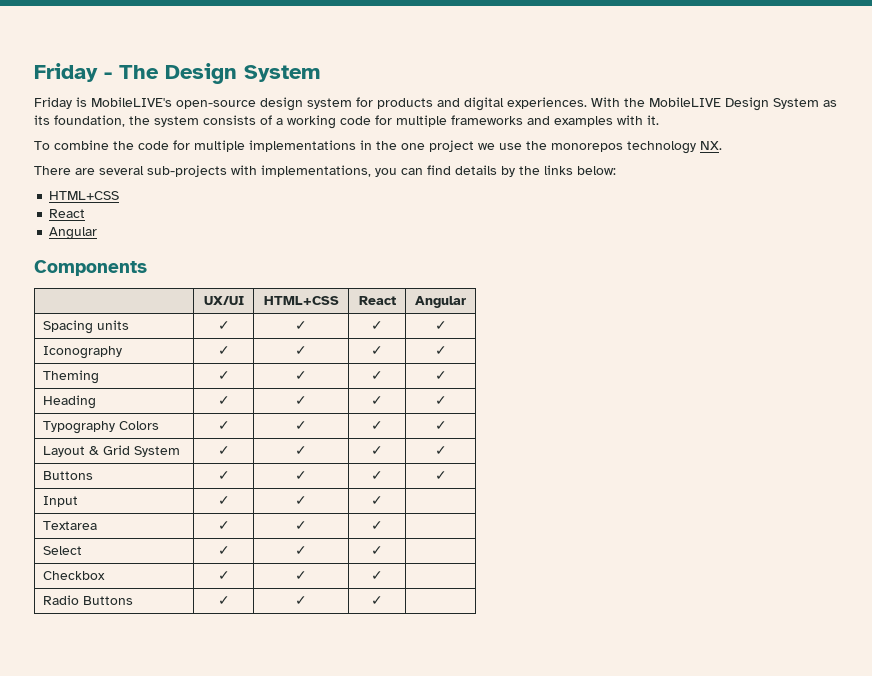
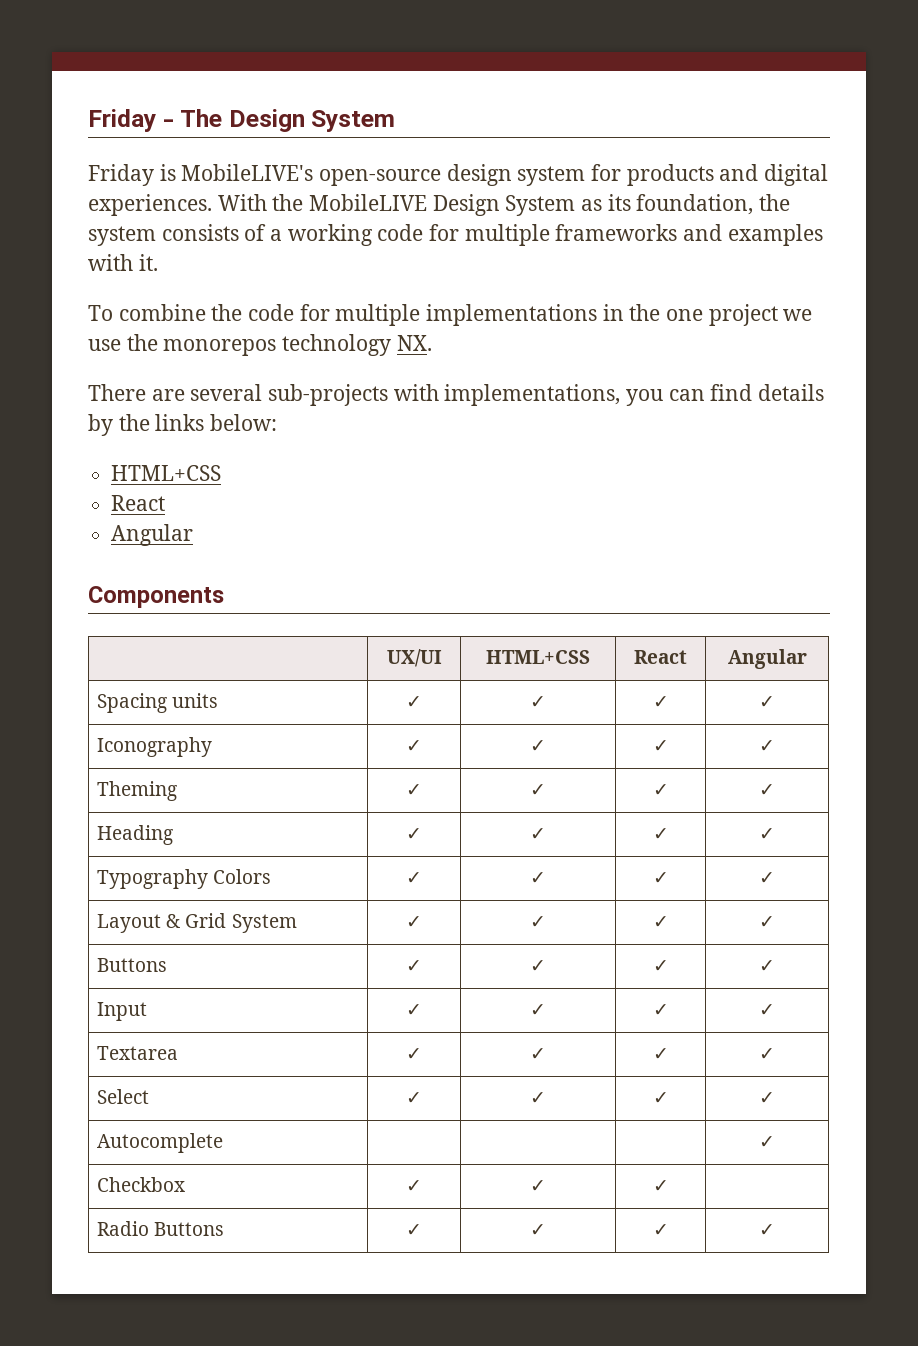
- Input | ✓ | ✓ | ✓ |
+ Input | ✓ | ✓ | ✓ | ✓
- Textarea | ✓ | ✓ | ✓ |
+ Textarea | ✓ | ✓ | ✓ | ✓
- Select | ✓ | ✓ | ✓ |
+ Select | ✓ | ✓ | ✓ | ✓
+ Autocomplete | | | | ✓
- Radio Buttons | ✓ | ✓ | ✓ |
+ Radio Buttons | ✓ | ✓ | ✓ | ✓

